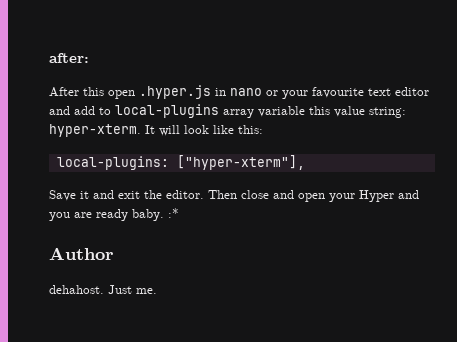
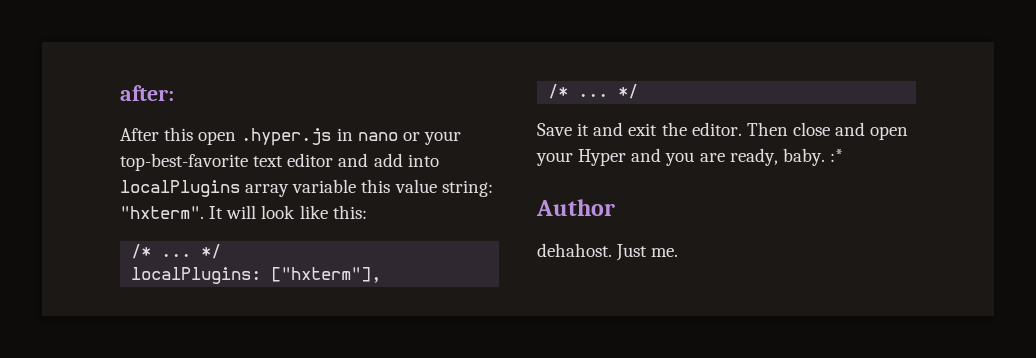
- After this open .hyper.js in nano or your favourite text editor and add to local-plugins array variable this value string: hyper-xterm.
+ After this open .hyper.js in nano or your top-best-favorite text editor and add into localPlugins array variable this value string: "hxterm".
  It will look like this:
- local-plugins: ["hyper-xterm"],
+ /* ... */
+ localPlugins: ["hxterm"],
+ /* ... */
- Then close and open your Hyper and you are ready baby. :*
+ Then close and open your Hyper and you are ready, baby. :*

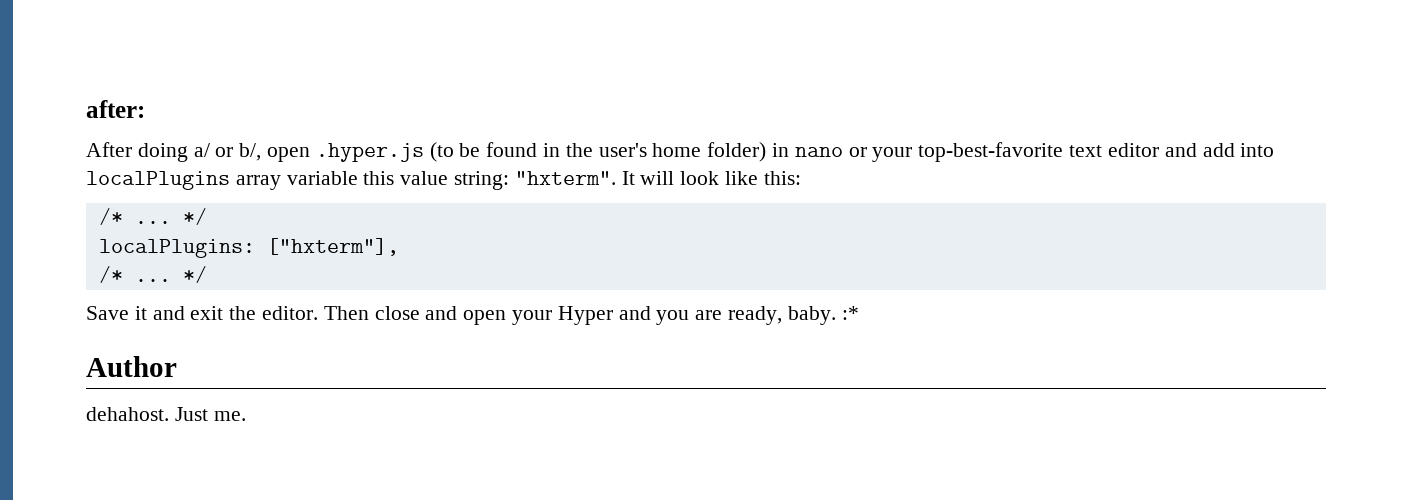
- After this open .hyper.js in nano or your top-best-favorite text editor and add into localPlugins array variable this value string: "hxterm".
+ After doing a/ or b/, open .hyper.js (to be found in the user's home folder) in nano or your top-best-favorite text editor and add into localPlugins array variable this value string: "hxterm".

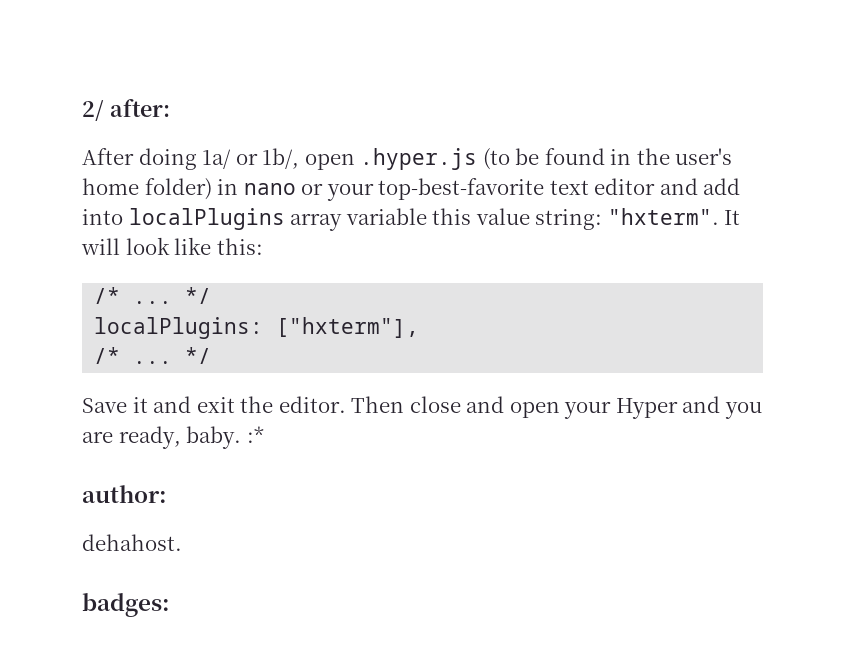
- after:
+ 2/ after:
- After doing a/ or b/, open .hyper.js (to be found in the user's home folder) in nano or your top-best-favorite text editor and add into localPlugins array variable this value string: "hxterm".
+ After doing 1a/ or 1b/, open .hyper.js (to be found in the user's home folder) in nano or your top-best-favorite text editor and add into localPlugins array variable this value string: "hxterm".
- Author
+ author:
- dehahost. Just me.
+ dehahost.
+ badges:

